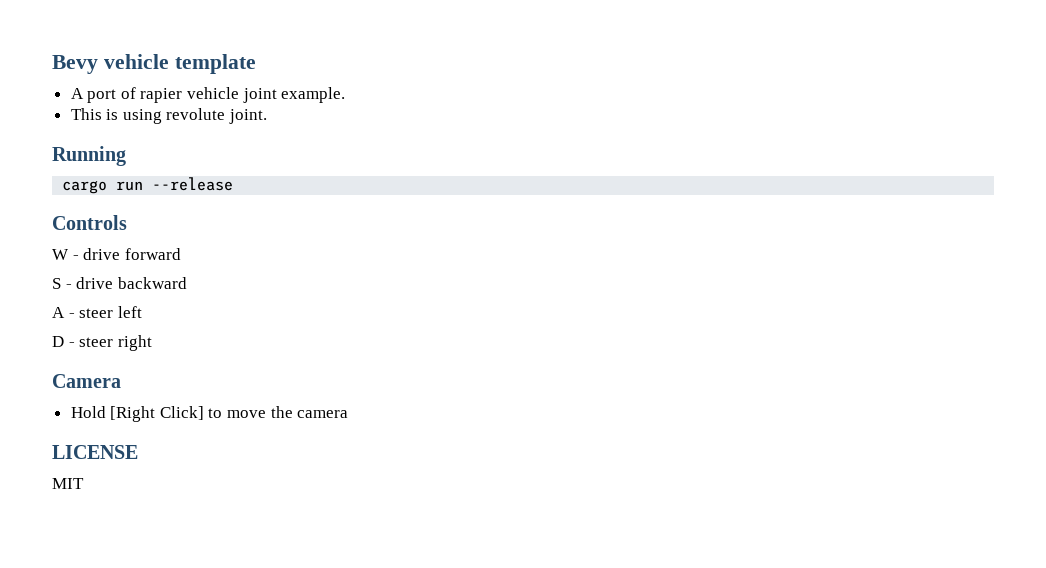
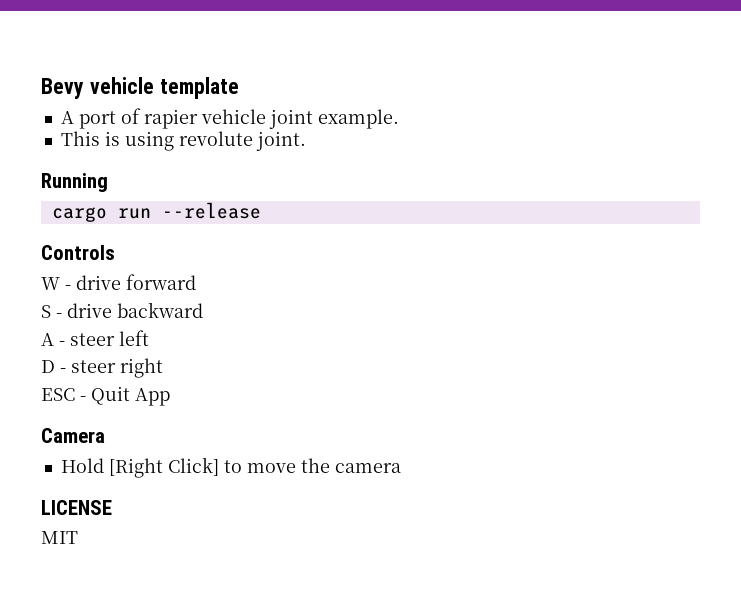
+ ESC - Quit App

